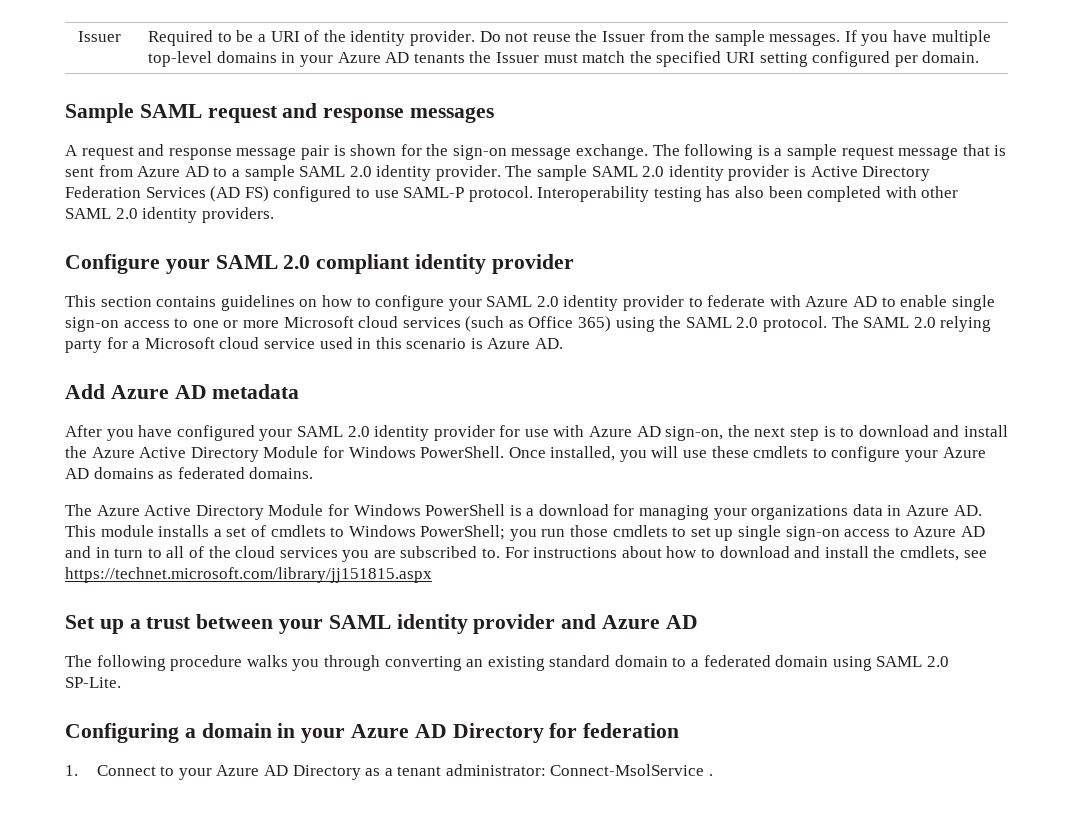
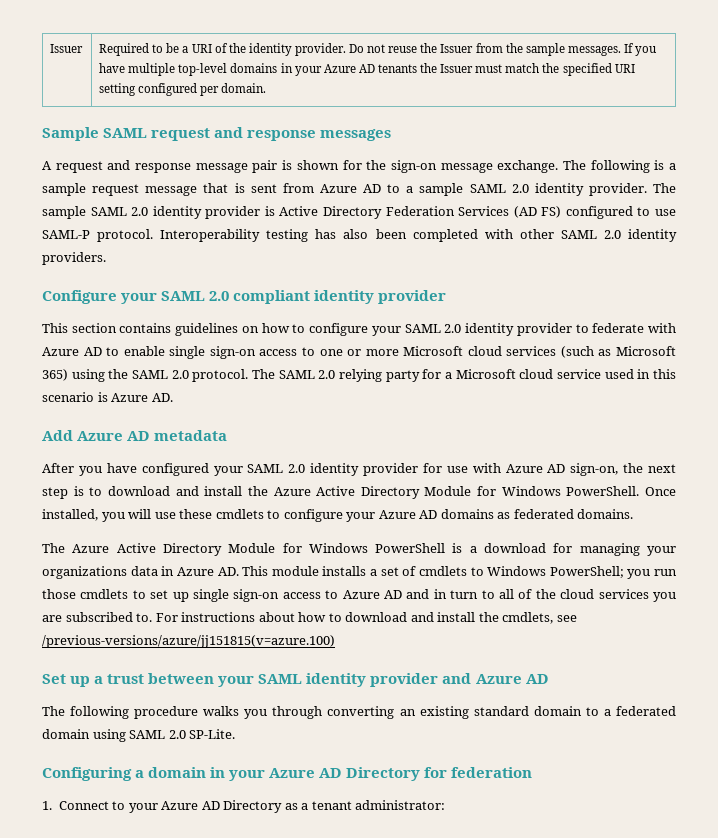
- This section contains guidelines on how to configure your SAML 2.0 identity provider to federate with Azure AD to enable single sign-on access to one or more Microsoft cloud services (such as Office 365) using the SAML 2.0 protocol.
+ This section contains guidelines on how to configure your SAML 2.0 identity provider to federate with Azure AD to enable single sign-on access to one or more Microsoft cloud services (such as Microsoft 365) using the SAML 2.0 protocol.
- For instructions about how to download and install the cmdlets, see https://technet.microsoft.com/library/jj151815.aspx
+ For instructions about how to download and install the cmdlets, see /previous-versions/azure/jj151815(v=azure.100)
- 1. Connect to your Azure AD Directory as a tenant administrator: Connect-MsolService .
+ 1. Connect to your Azure AD Directory as a tenant administrator:

